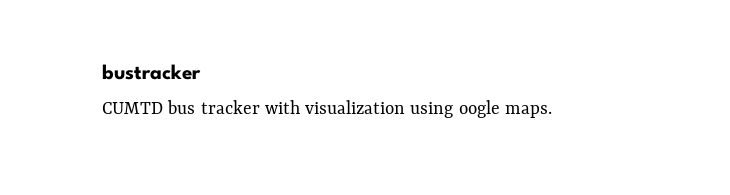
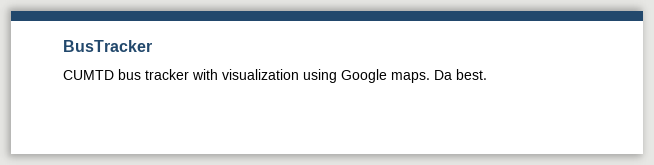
- bustracker
+ BusTracker
- CUMTD bus tracker with visualization using oogle maps.
+ CUMTD bus tracker with visualization using Google maps. Da best.

